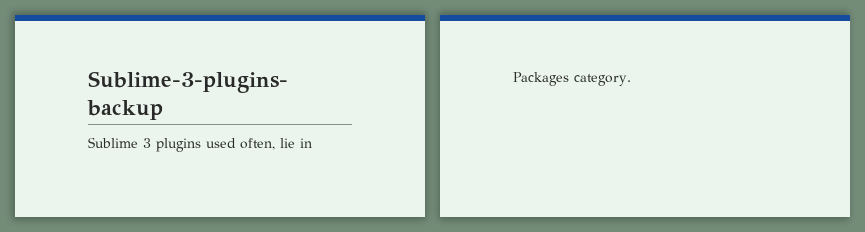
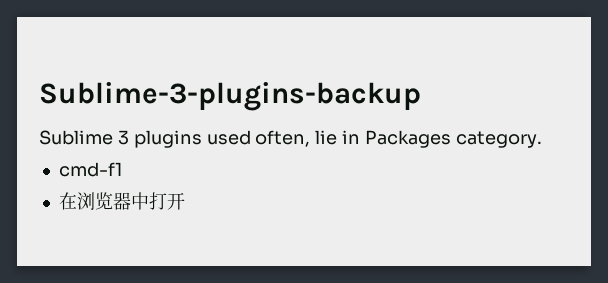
+ cmd-f1
+ 在浏览器中打开

